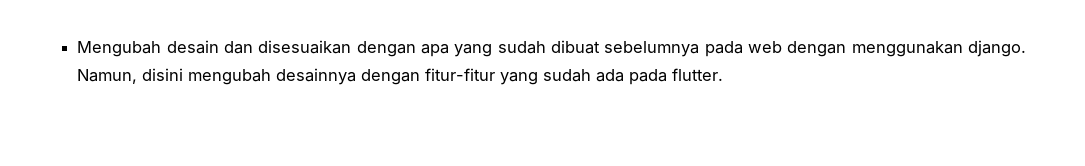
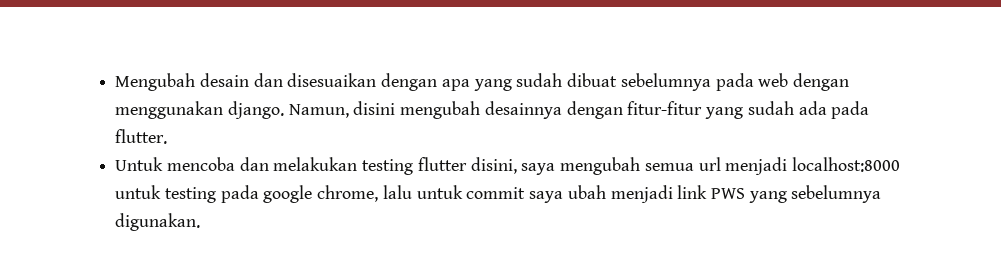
+ Untuk mencoba dan melakukan testing flutter disini, saya mengubah semua url menjadi localhost:8000 untuk testing pada google chrome, lalu untuk commit saya ubah menjadi link PWS yang sebelumnya digunakan.

